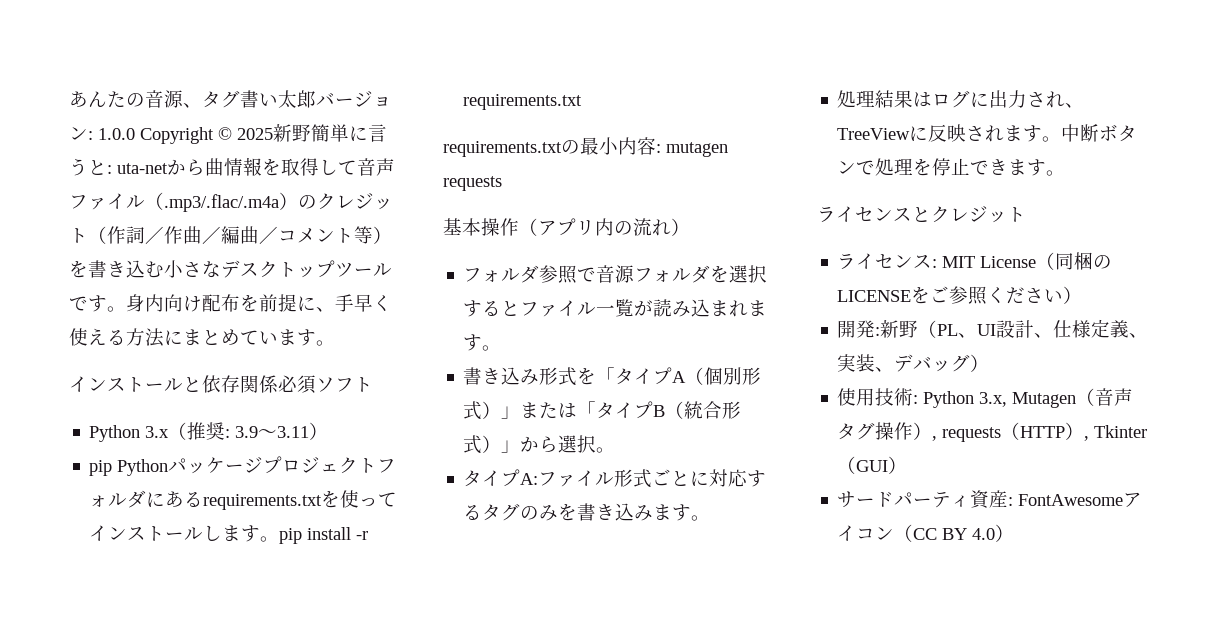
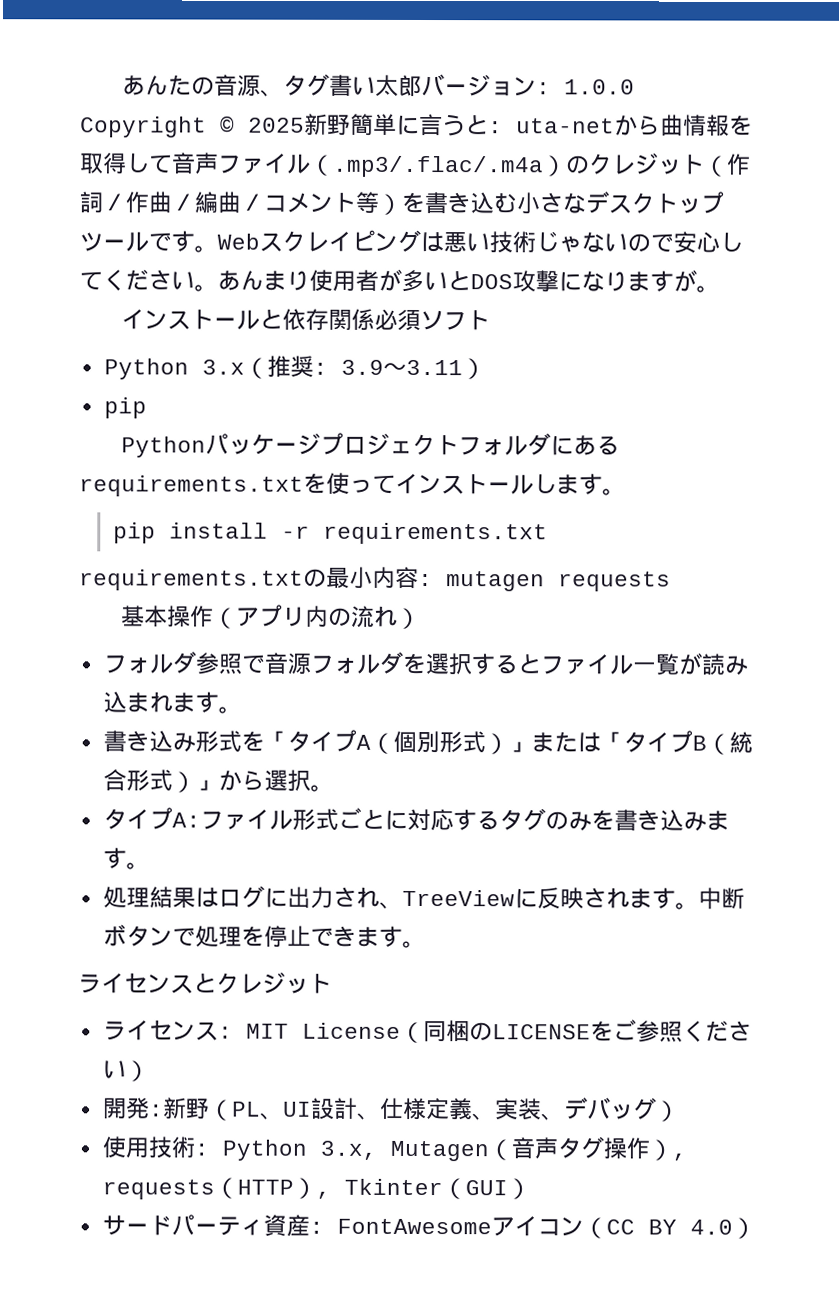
- 身内向け配布を前提に、手早く使える方法にまとめています。
+ Webスクレイピングは悪い技術じゃないので安心してください。あんまり使用者が多いとDOS攻撃になりますが。
  Python 3.x（推奨: 3.9〜3.11）
- pip Pythonパッケージプロジェクトフォルダにあるrequirements.txtを使ってインストールします。pip install -r requirements.txt
+ pip
+ Pythonパッケージプロジェクトフォルダにあるrequirements.txtを使ってインストールします。
+ pip install -r requirements.txt

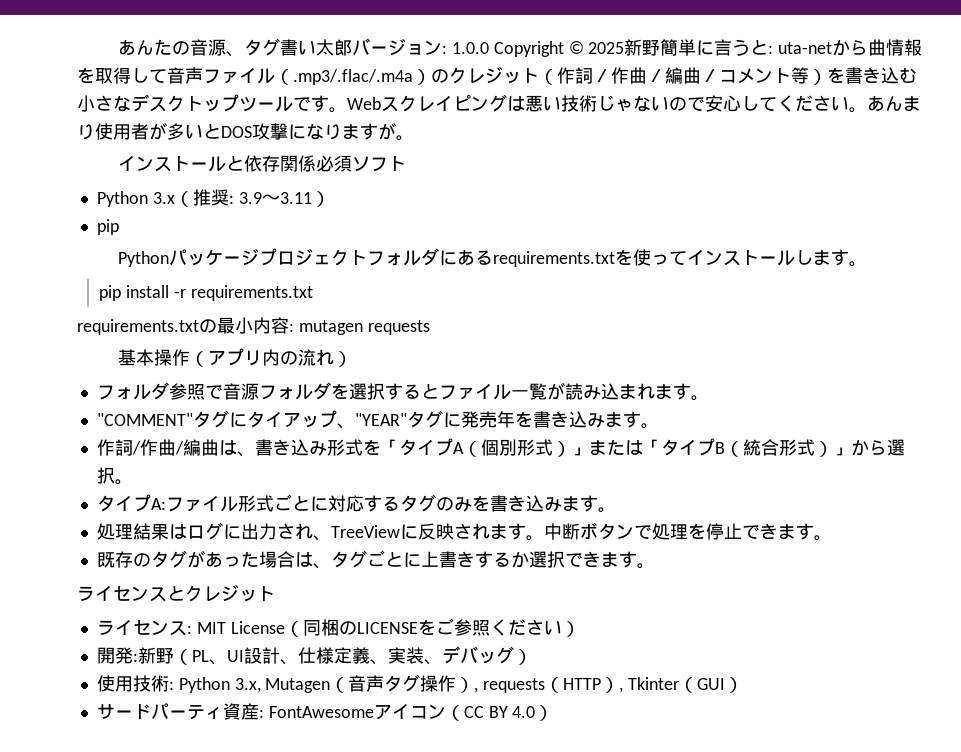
- 書き込み形式を「タイプA（個別形式）」または「タイプB（統合形式）」から選択。
+ "COMMENT"タグにタイアップ、"YEAR"タグに発売年を書き込みます。
+ 作詞/作曲/編曲は、書き込み形式を「タイプA（個別形式）」または「タイプB（統合形式）」から選択。
+ 既存のタグがあった場合は、タグごとに上書きするか選択できます。

